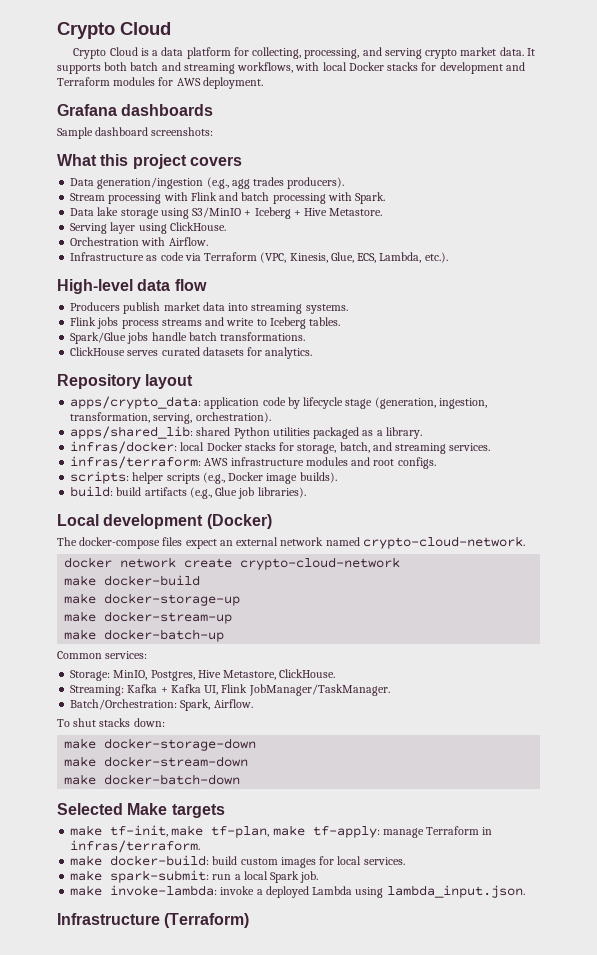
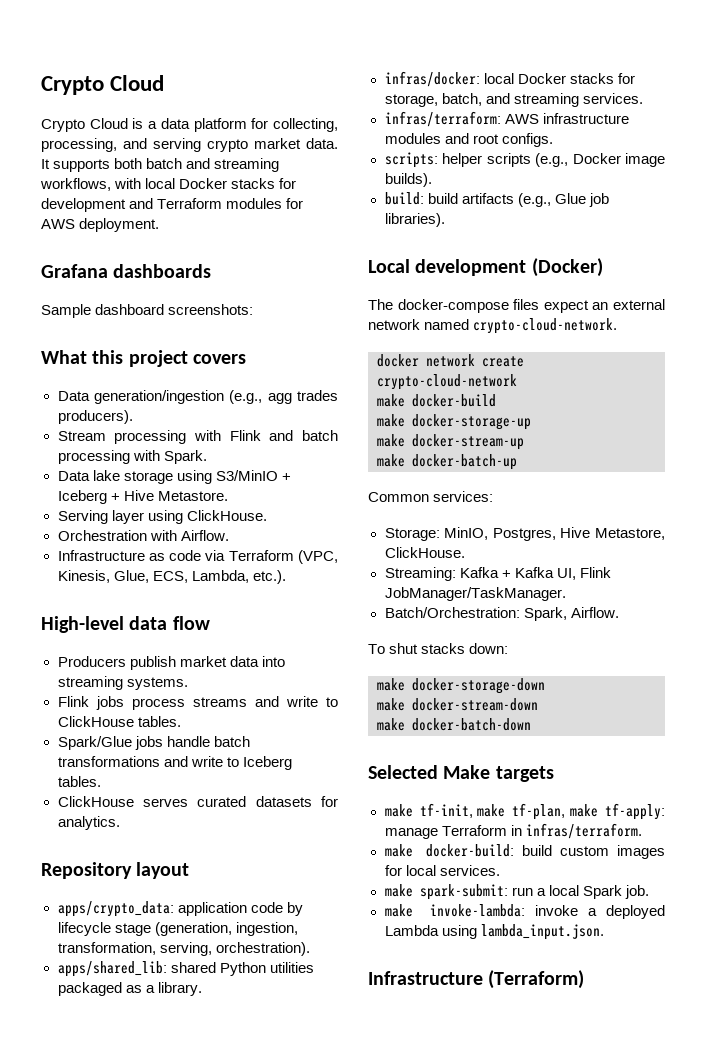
- Flink jobs process streams and write to Iceberg tables.
+ Flink jobs process streams and write to ClickHouse tables.
- Spark/Glue jobs handle batch transformations.
+ Spark/Glue jobs handle batch transformations and write to Iceberg tables.

